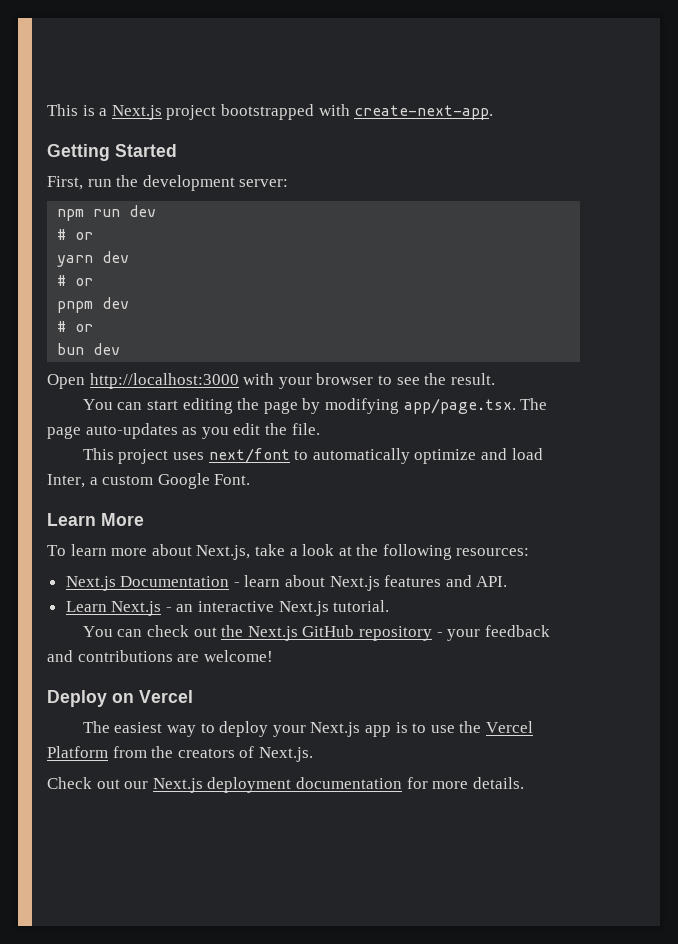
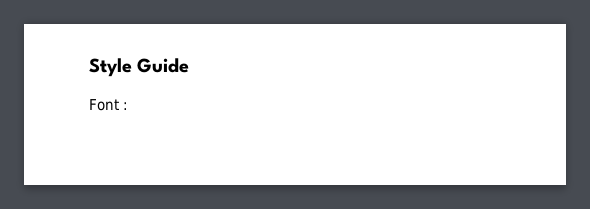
- This is a Next.js project bootstrapped with create-next-app.
- Getting Started
- First, run the development server:
- npm run dev
- # or
- yarn dev
- # or
- pnpm dev
- # or
- bun dev
- Open http://localhost:3000 with your browser to see the result.
- You can start editing the page by modifying app/page.tsx. The page auto-updates as you edit the file.
- This project uses next/font to automatically optimize and load Inter, a custom Google Font.
- Learn More
- To learn more about Next.js, take a look at the following resources:
- Next.js Documentation - learn about Next.js features and API.
- Learn Next.js - an interactive Next.js tutorial.
- You can check out the Next.js GitHub repository - your feedback and contributions are welcome!
- Deploy on Vercel
- The easiest way to deploy your Next.js app is to use the Vercel Platform from the creators of Next.js.
- Check out our Next.js deployment documentation for more details.
+ Style Guide
+ Font :

